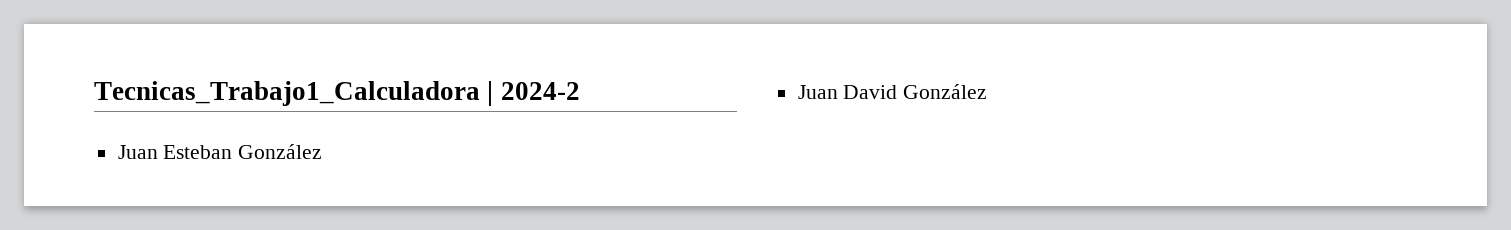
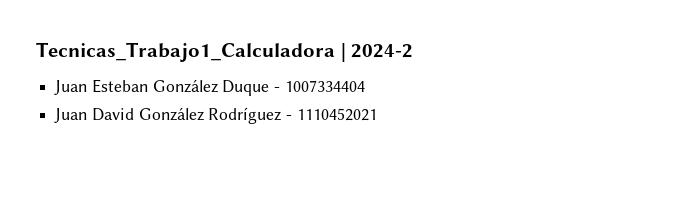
- Juan Esteban González
+ Juan Esteban González Duque - 1007334404
- Juan David González
+ Juan David González Rodríguez - 1110452021

